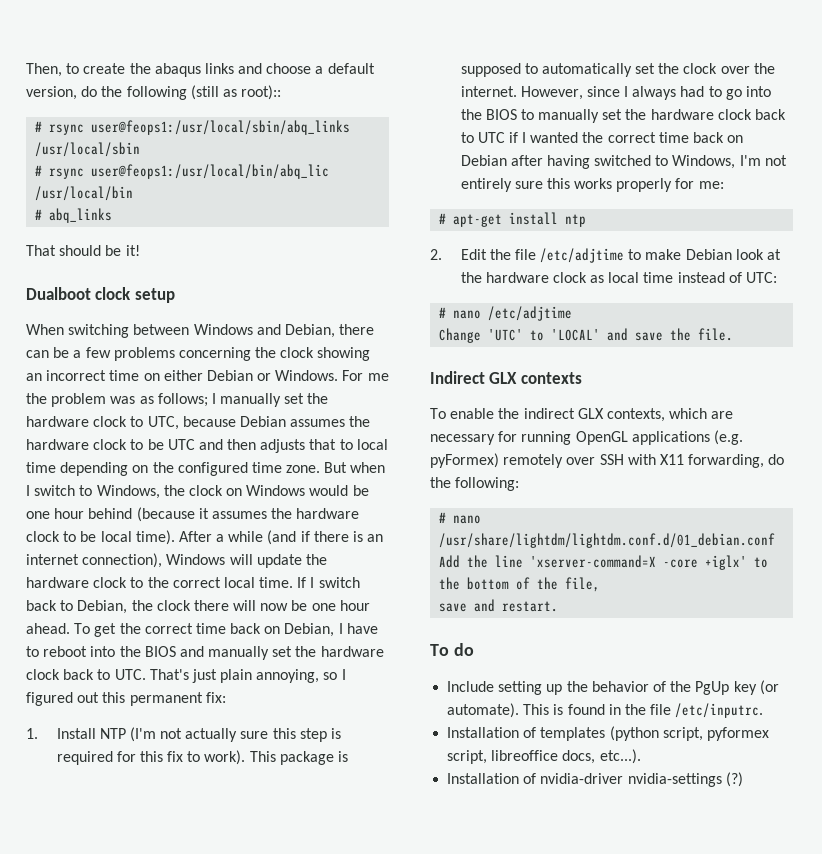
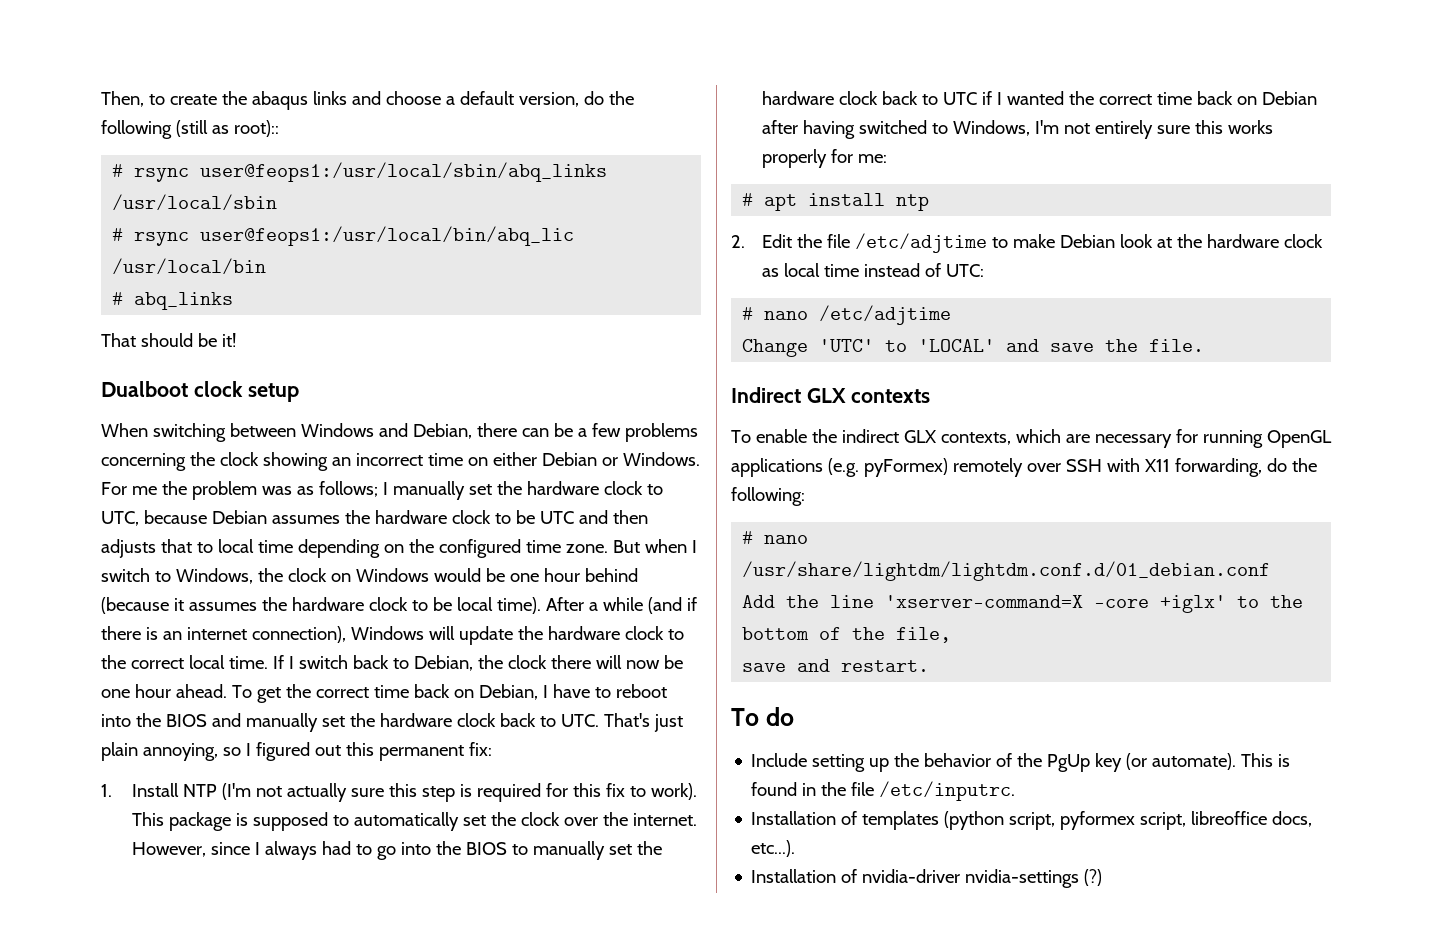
- # apt-get install ntp
+ # apt install ntp

